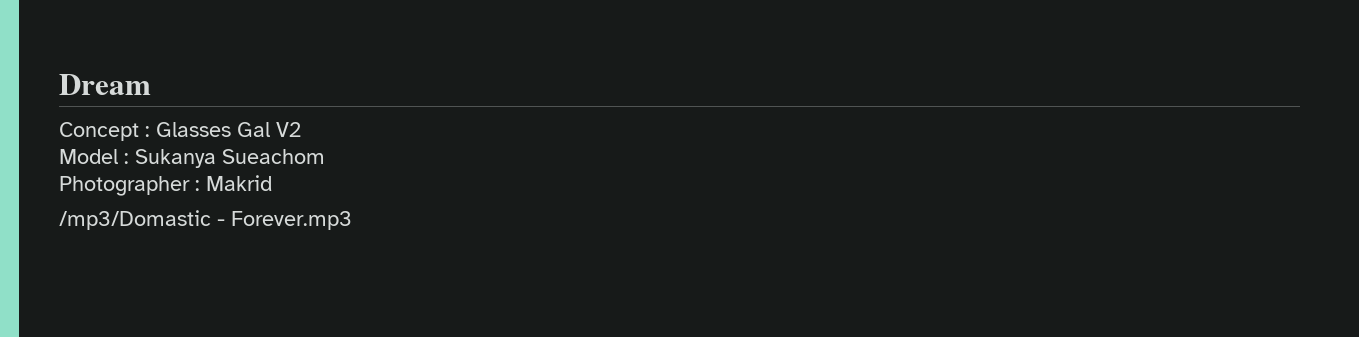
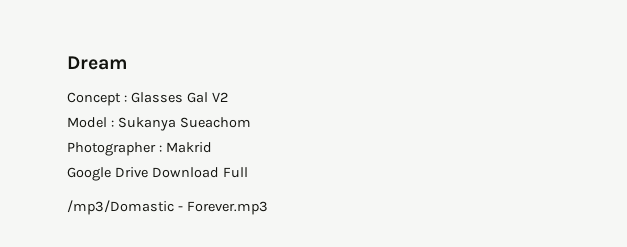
+ Google Drive Download Full

